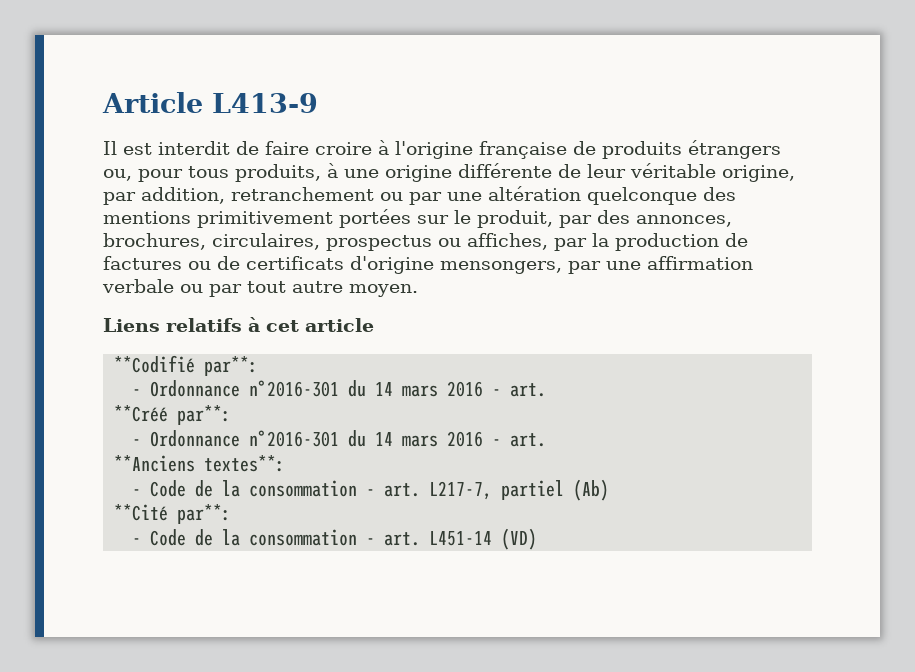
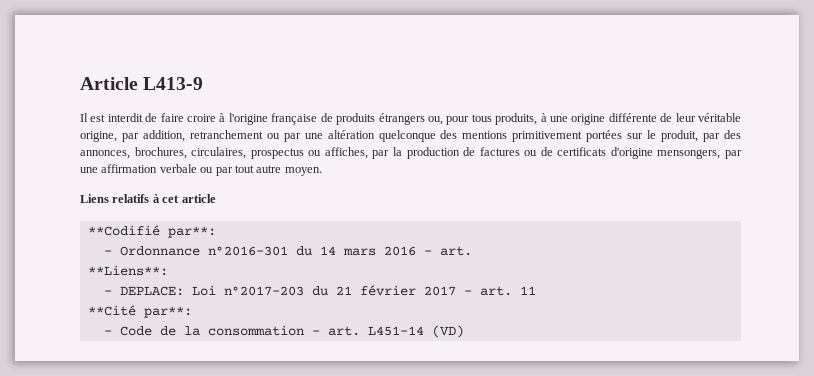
- **Créé par**:
- - Ordonnance n°2016-301 du 14 mars 2016 - art.
- **Anciens textes**:
- - Code de la consommation - art. L217-7, partiel (Ab)
+ **Liens**:
+ - DEPLACE: Loi n°2017-203 du 21 février 2017 - art. 11

